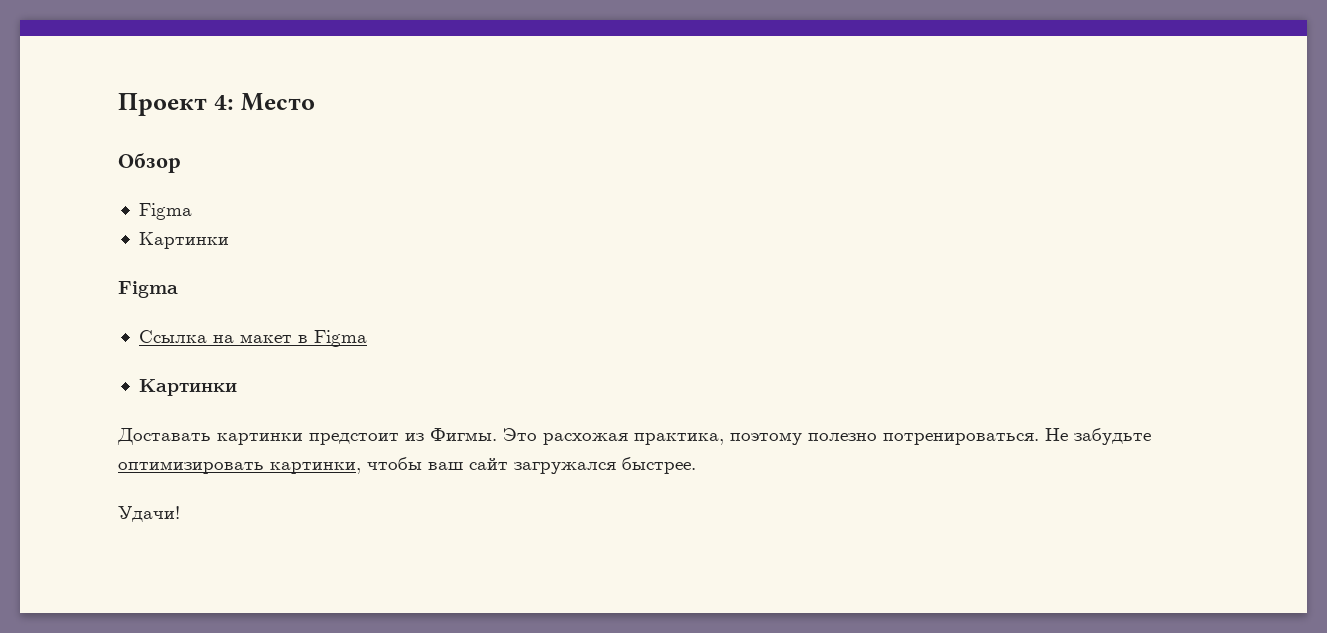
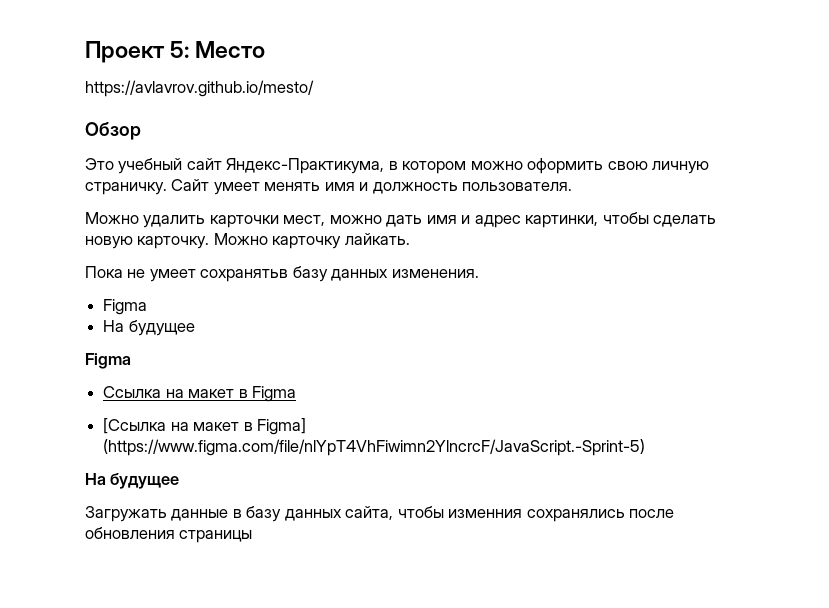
- Проект 4: Место
+ Проект 5: Место
+ https://avlavrov.github.io/mesto/
  Обзор
+ Это учебный сайт Яндекс-Практикума, в котором можно оформить свою личную страничку. Сайт умеет менять имя и должность пользователя.
+ Можно удалить карточки мест, можно дать имя и адрес картинки, чтобы сделать новую карточку. Можно карточку лайкать.
+ Пока не умеет сохранятьв базу данных изменения.
  Figma
- Картинки
+ На будущее
  Ссылка на макет в Figma
- Картинки
- Доставать картинки предстоит из Фигмы. Это расхожая практика, поэтому полезно потренироваться. Не забудьте оптимизировать картинки, чтобы ваш сайт загружался быстрее.
- Удачи!
+ [Ссылка на макет в Figma] (https://www.figma.com/file/nlYpT4VhFiwimn2YlncrcF/JavaScript.-Sprint-5)
+ На будущее
+ Загружать данные в базу данных сайта, чтобы изменния сохранялись после обновления страницы

